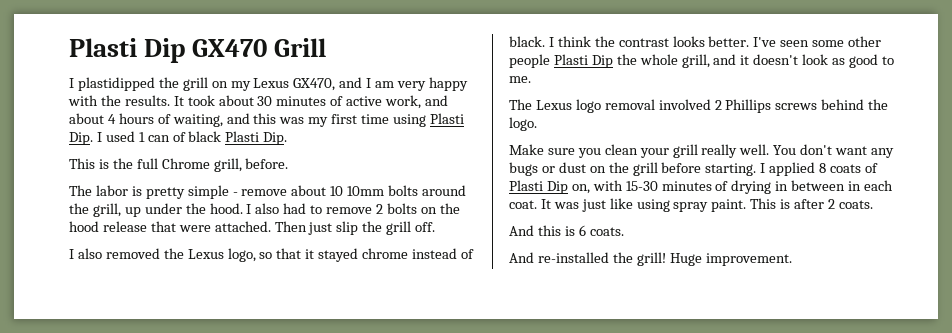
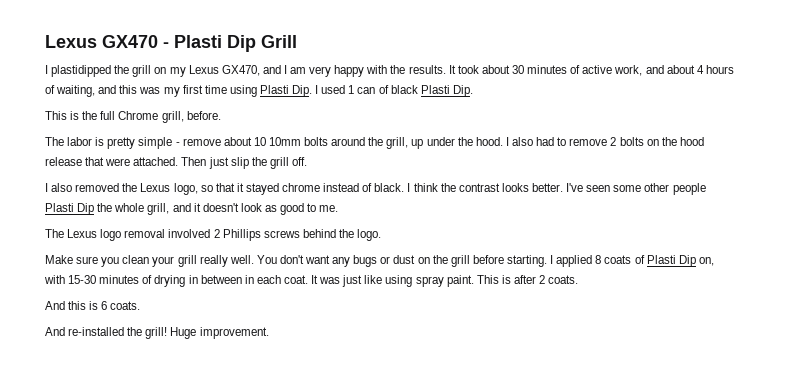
- Plasti Dip GX470 Grill
+ Lexus GX470 - Plasti Dip Grill

